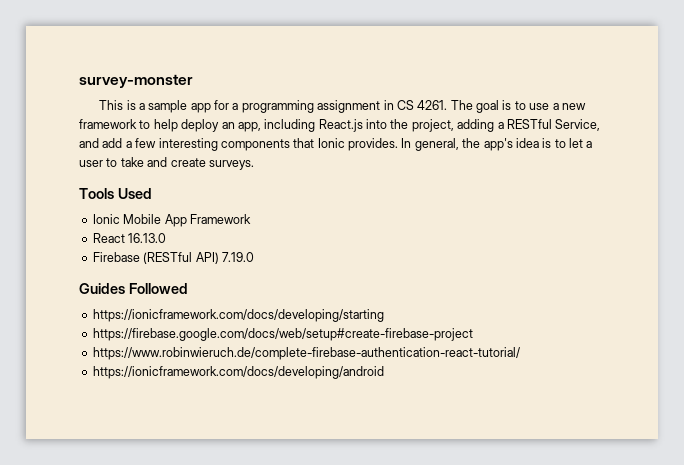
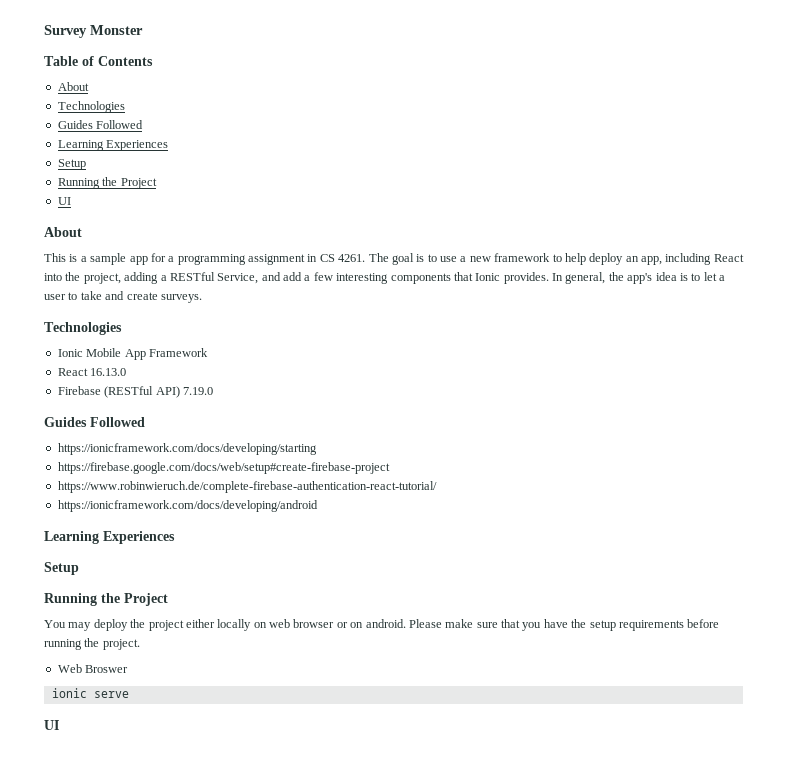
- survey-monster
+ Survey Monster
+ Table of Contents
+ About
+ Technologies
+ Guides Followed
+ Learning Experiences
+ Setup
+ Running the Project
+ UI
+ About
- The goal is to use a new framework to help deploy an app, including React.js into the project, adding a RESTful Service, and add a few interesting components that Ionic provides.
+ The goal is to use a new framework to help deploy an app, including React into the project, adding a RESTful Service, and add a few interesting components that Ionic provides.
  In general, the app's idea is to let a user to take and create surveys.
- Tools Used
+ Technologies
  https://ionicframework.com/docs/developing/android
+ Learning Experiences
+ Setup
+ Running the Project
+ You may deploy the project either locally on web browser or on android. Please make sure that you have the setup requirements before running the project.
+ Web Broswer
+ ionic serve
+ UI

